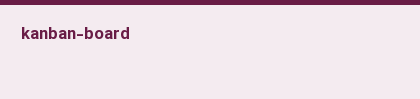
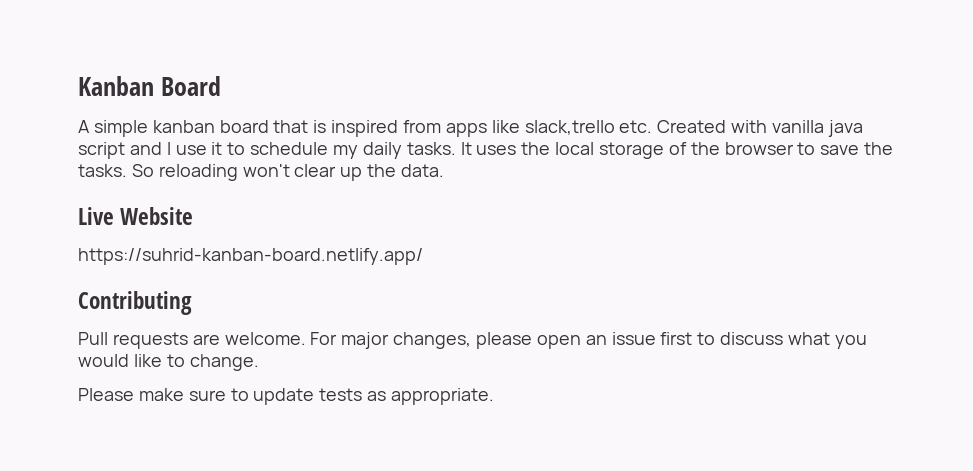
- kanban-board
+ Kanban Board
+ A simple kanban board that is inspired from apps like slack,trello etc. Created with vanilla java script and I use it to schedule my daily tasks. It uses the local storage of the browser to save the tasks. So reloading won't clear up the data.
+ Live Website
+ https://suhrid-kanban-board.netlify.app/
+ Contributing
+ Pull requests are welcome. For major changes, please open an issue first to discuss what you would like to change.
+ Please make sure to update tests as appropriate.

